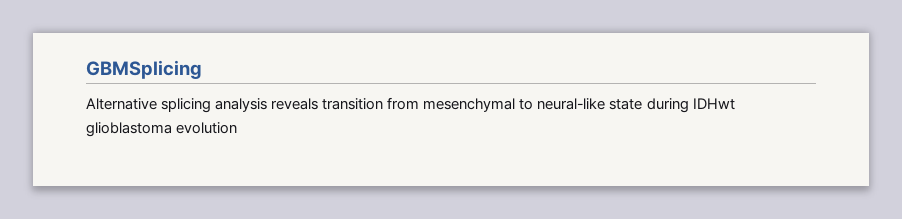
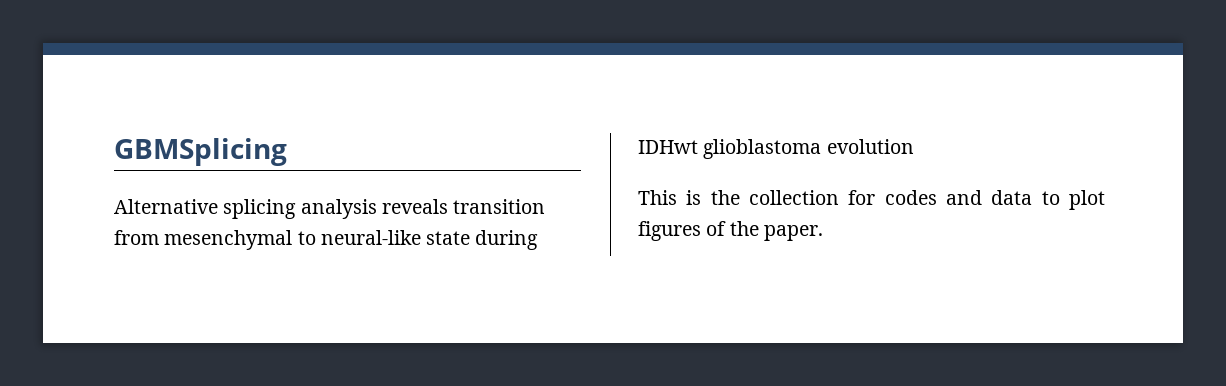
+ This is the collection for codes and data to plot figures of the paper.

